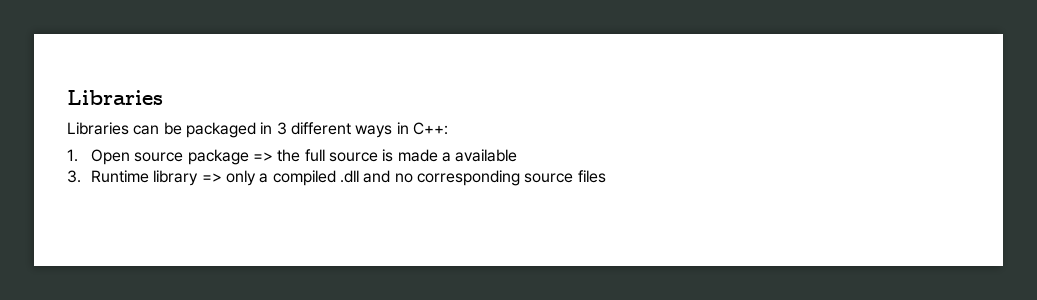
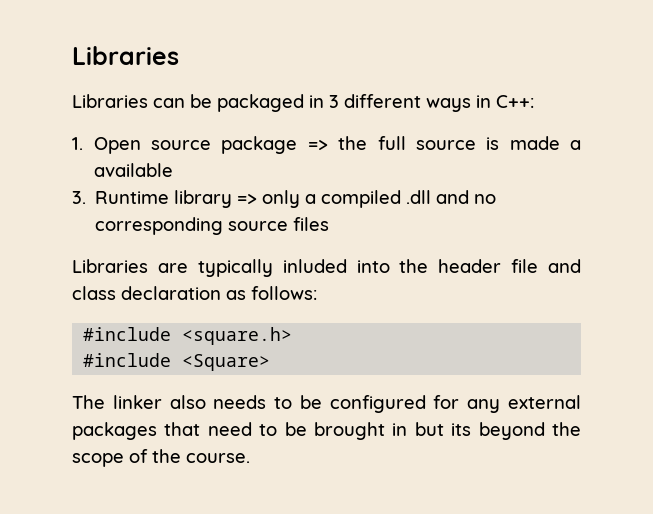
+ Libraries are typically inluded into the header file and class declaration as follows:
+ #include <square.h>
+ #include <Square>
+ The linker also needs to be configured for any external packages that need to be brought in but its beyond the scope of the course.

